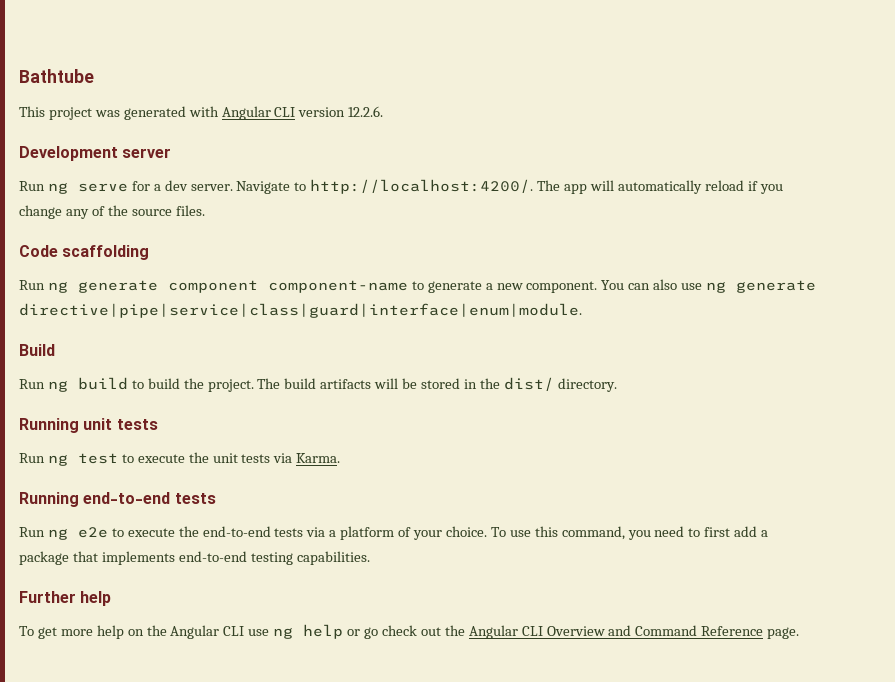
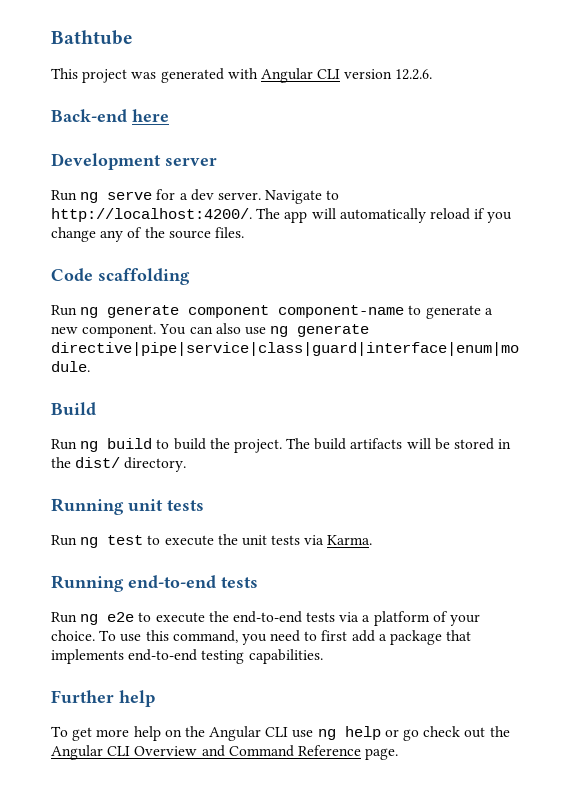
+ Back-end here

